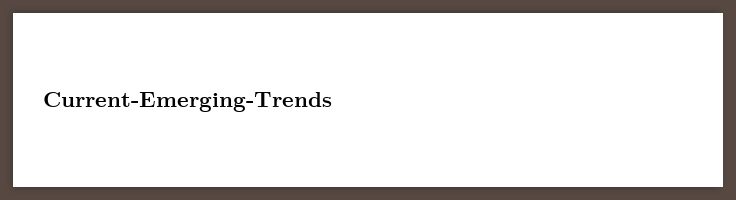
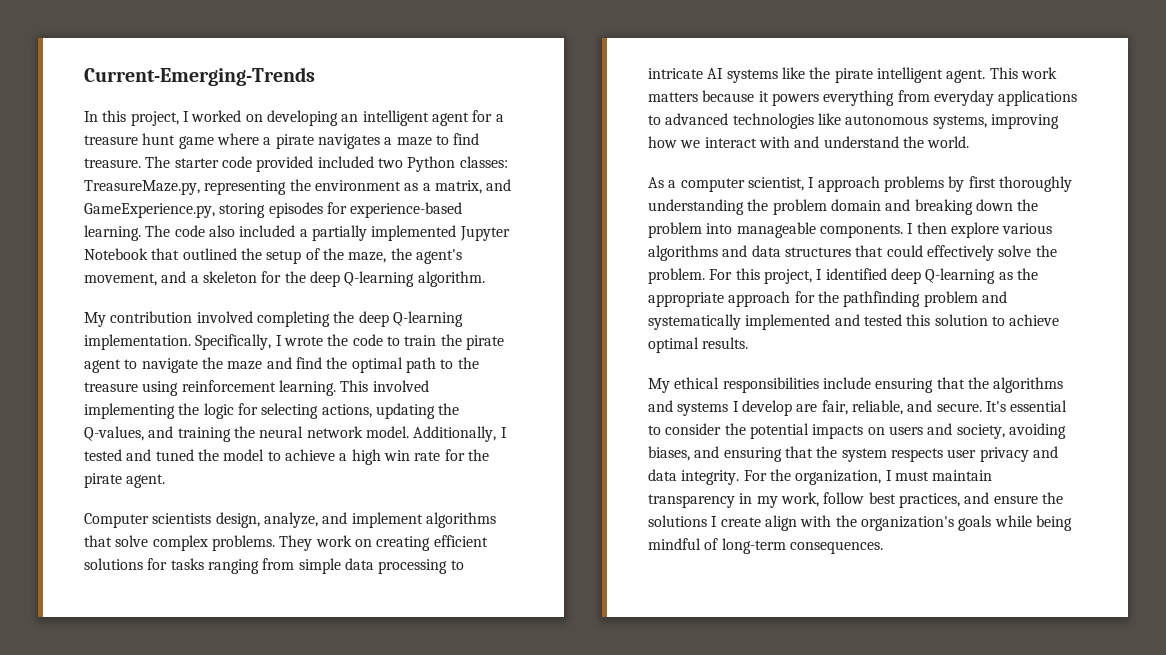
+ In this project, I worked on developing an intelligent agent for a treasure hunt game where a pirate navigates a maze to find treasure. The starter code provided included two Python classes: TreasureMaze.py, representing the environment as a matrix, and GameExperience.py, storing episodes for experience-based learning. The code also included a partially implemented Jupyter Notebook that outlined the setup of the maze, the agent's movement, and a skeleton for the deep Q-learning algorithm.
+ My contribution involved completing the deep Q-learning implementation. Specifically, I wrote the code to train the pirate agent to navigate the maze and find the optimal path to the treasure using reinforcement learning. This involved implementing the logic for selecting actions, updating the Q-values, and training the neural network model. Additionally, I tested and tuned the model to achieve a high win rate for the pirate agent.
+ Computer scientists design, analyze, and implement algorithms that solve complex problems. They work on creating efficient solutions for tasks ranging from simple data processing to intricate AI systems like the pirate intelligent agent. This work matters because it powers everything from everyday applications to advanced technologies like autonomous systems, improving how we interact with and understand the world.
+ As a computer scientist, I approach problems by first thoroughly understanding the problem domain and breaking down the problem into manageable components. I then explore various algorithms and data structures that could effectively solve the problem. For this project, I identified deep Q-learning as the appropriate approach for the pathfinding problem and systematically implemented and tested this solution to achieve optimal results.
+ My ethical responsibilities include ensuring that the algorithms and systems I develop are fair, reliable, and secure. It's essential to consider the potential impacts on users and society, avoiding biases, and ensuring that the system respects user privacy and data integrity. For the organization, I must maintain transparency in my work, follow best practices, and ensure the solutions I create align with the organization's goals while being mindful of long-term consequences.

